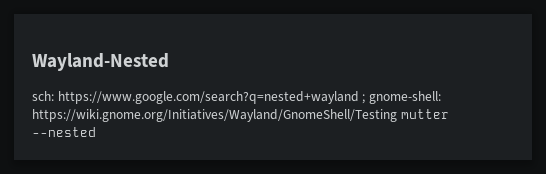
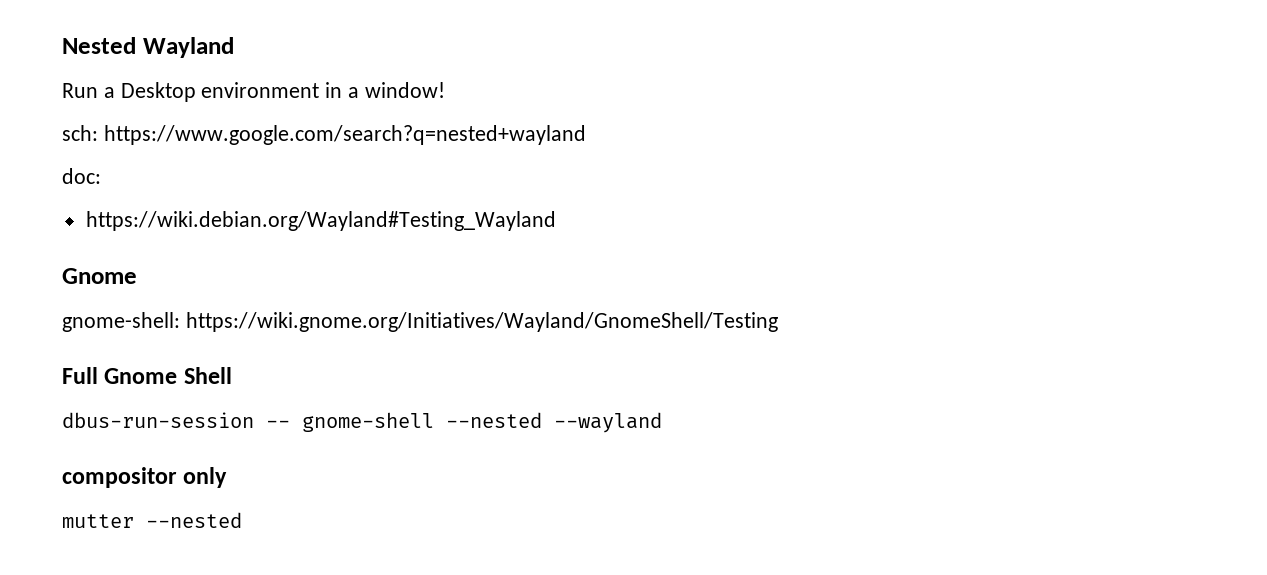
- Wayland-Nested
+ Nested Wayland
+ Run a Desktop environment in a window!
- sch: https://www.google.com/search?q=nested+wayland ; gnome-shell: https://wiki.gnome.org/Initiatives/Wayland/GnomeShell/Testing mutter --nested
+ sch: https://www.google.com/search?q=nested+wayland
+ doc:
+ https://wiki.debian.org/Wayland#Testing_Wayland
+ Gnome
+ gnome-shell: https://wiki.gnome.org/Initiatives/Wayland/GnomeShell/Testing
+ Full Gnome Shell
+ dbus-run-session -- gnome-shell --nested --wayland
+ compositor only
+ mutter --nested

